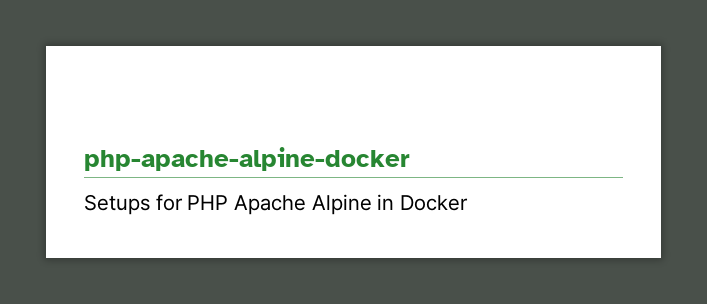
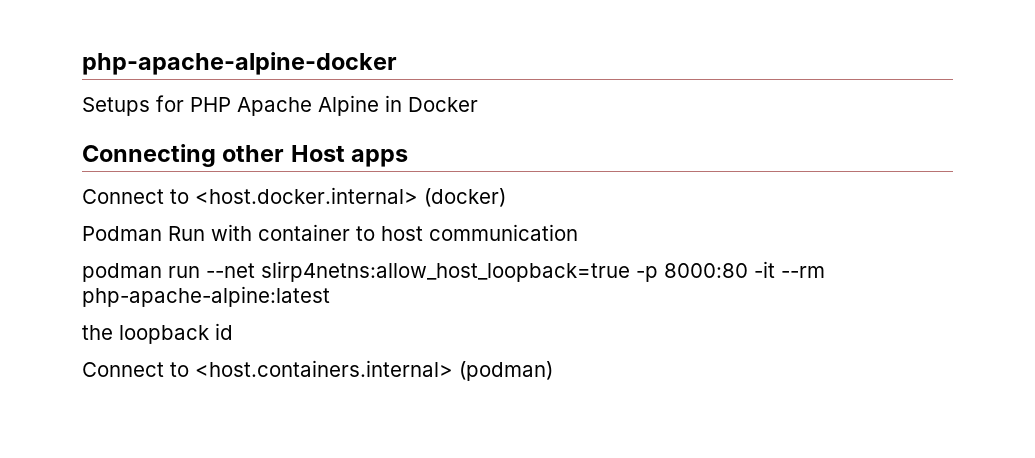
+ Connecting other Host apps
+ Connect to <host.docker.internal> (docker)
+ Podman Run with container to host communication
+ podman run --net slirp4netns:allow_host_loopback=true -p 8000:80 -it --rm php-apache-alpine:latest
+ the loopback id
+ Connect to <host.containers.internal> (podman)

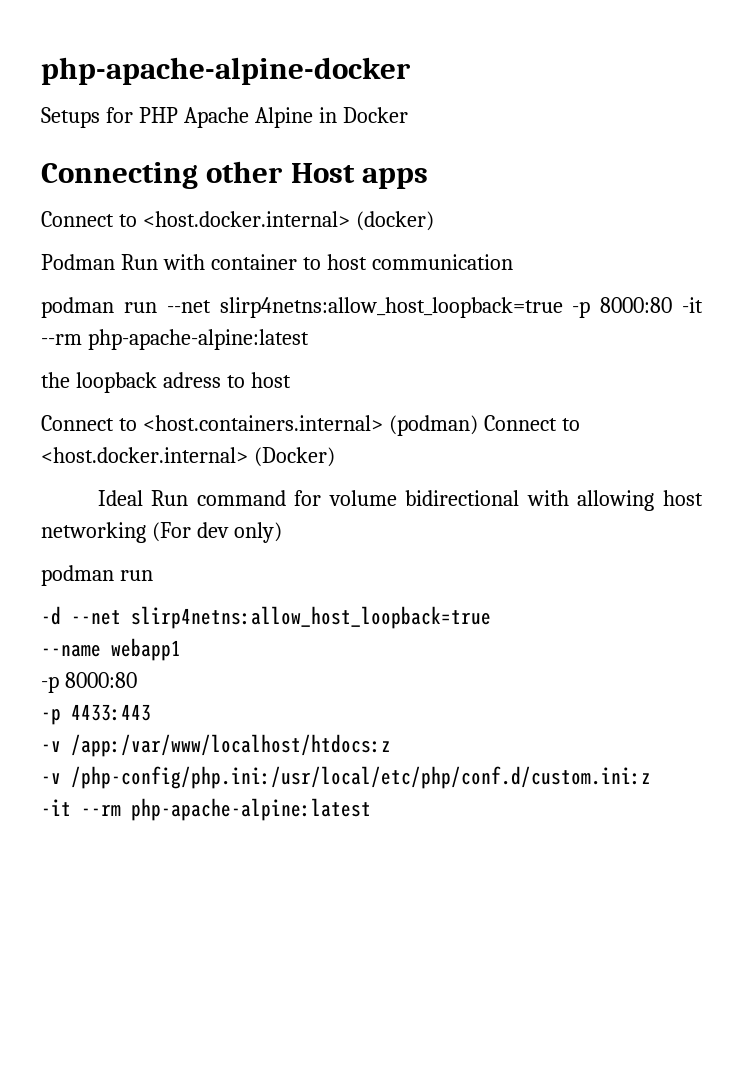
- the loopback id
+ the loopback adress to host
- Connect to <host.containers.internal> (podman)
+ Connect to <host.containers.internal> (podman) Connect to <host.docker.internal> (Docker)
+ Ideal Run command for volume bidirectional with allowing host networking (For dev only)
+ podman run
+ -d --net slirp4netns:allow_host_loopback=true
+ --name webapp1
+ -p 8000:80
+ -p 4433:443
+ -v /app:/var/www/localhost/htdocs:z
+ -v /php-config/php.ini:/usr/local/etc/php/conf.d/custom.ini:z
+ -it --rm php-apache-alpine:latest

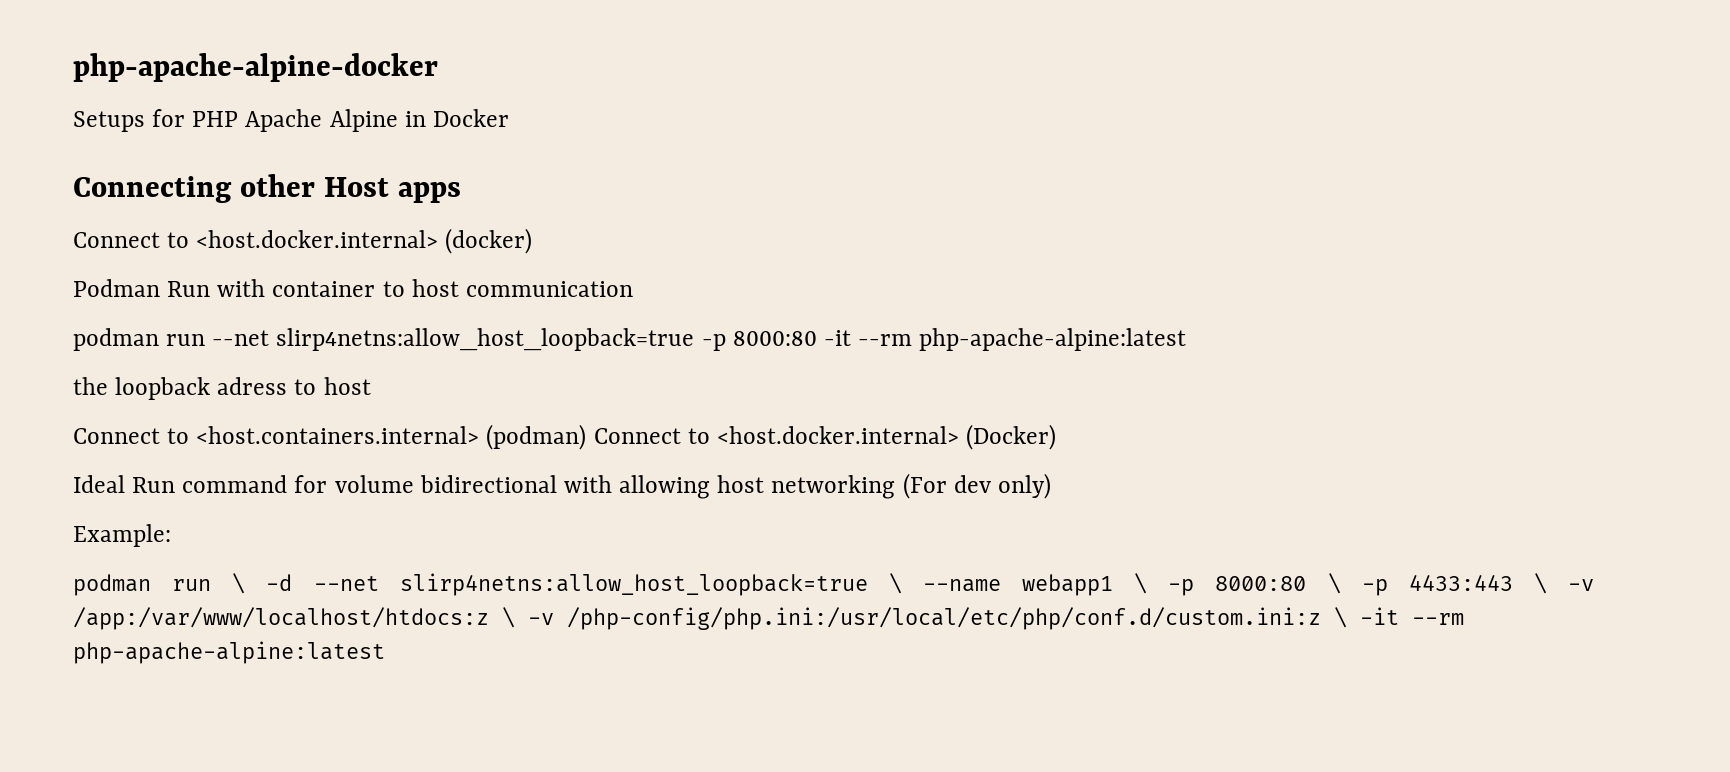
  Ideal Run command for volume bidirectional with allowing host networking (For dev only)
- podman run
- -d --net slirp4netns:allow_host_loopback=true
- --name webapp1
- -p 8000:80
- -p 4433:443
- -v /app:/var/www/localhost/htdocs:z
- -v /php-config/php.ini:/usr/local/etc/php/conf.d/custom.ini:z
- -it --rm php-apache-alpine:latest
+ Example:
+ podman run \ -d --net slirp4netns:allow_host_loopback=true \ --name webapp1 \ -p 8000:80 \ -p 4433:443 \ -v /app:/var/www/localhost/htdocs:z \ -v /php-config/php.ini:/usr/local/etc/php/conf.d/custom.ini:z \ -it --rm php-apache-alpine:latest

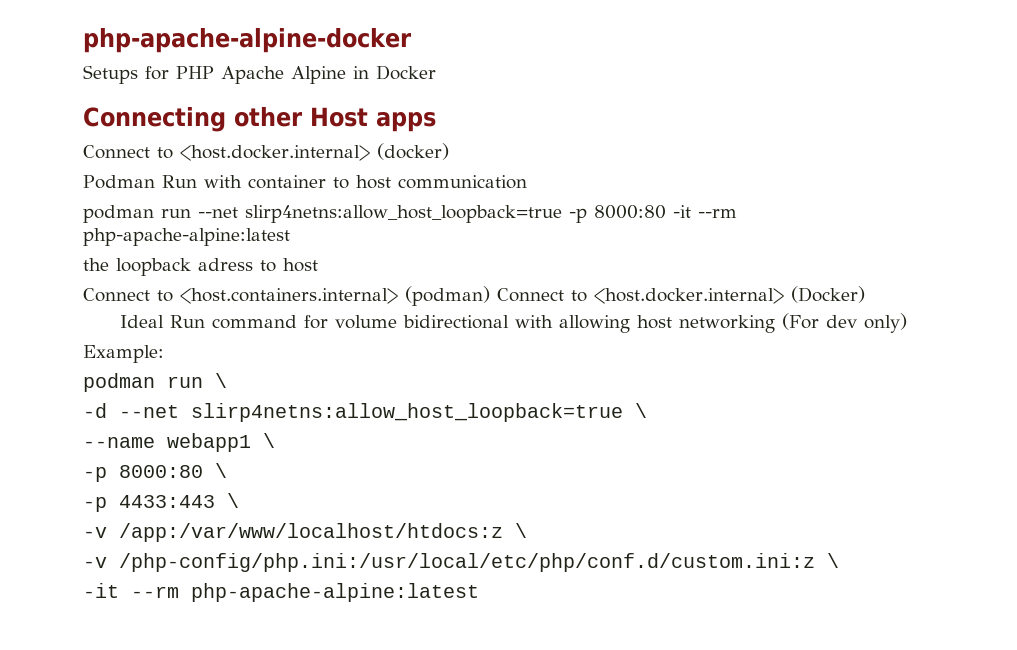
- podman run \ -d --net slirp4netns:allow_host_loopback=true \ --name webapp1 \ -p 8000:80 \ -p 4433:443 \ -v /app:/var/www/localhost/htdocs:z \ -v /php-config/php.ini:/usr/local/etc/php/conf.d/custom.ini:z \ -it --rm php-apache-alpine:latest
+ podman run \
+ -d --net slirp4netns:allow_host_loopback=true \
+ --name webapp1 \
+ -p 8000:80 \
+ -p 4433:443 \
+ -v /app:/var/www/localhost/htdocs:z \
+ -v /php-config/php.ini:/usr/local/etc/php/conf.d/custom.ini:z \
+ -it --rm php-apache-alpine:latest

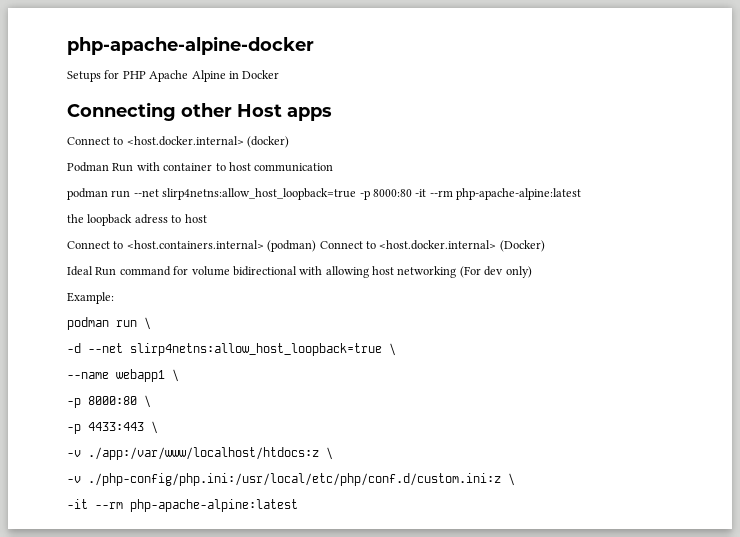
- -v /app:/var/www/localhost/htdocs:z \
- -v /php-config/php.ini:/usr/local/etc/php/conf.d/custom.ini:z \
+ -v ./app:/var/www/localhost/htdocs:z \
+ -v ./php-config/php.ini:/usr/local/etc/php/conf.d/custom.ini:z \

